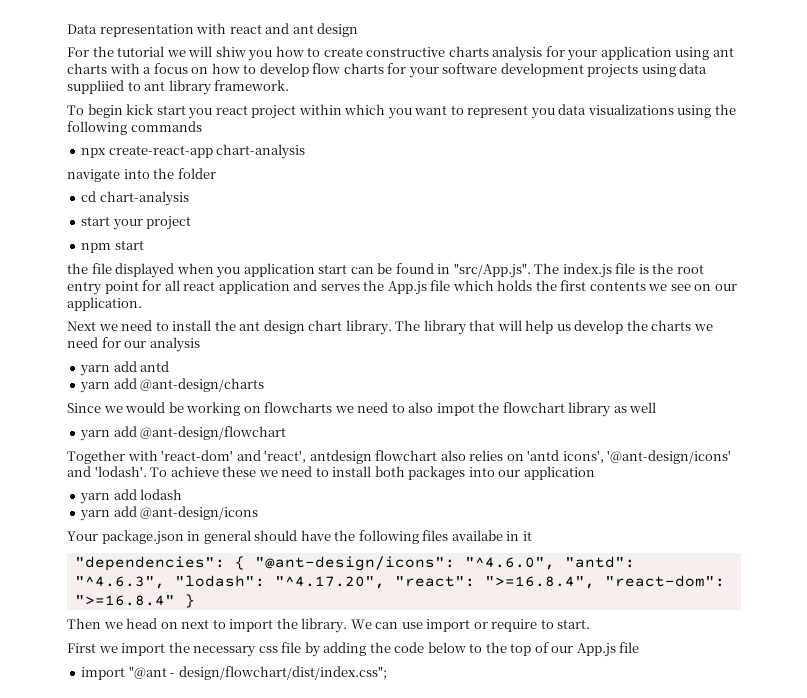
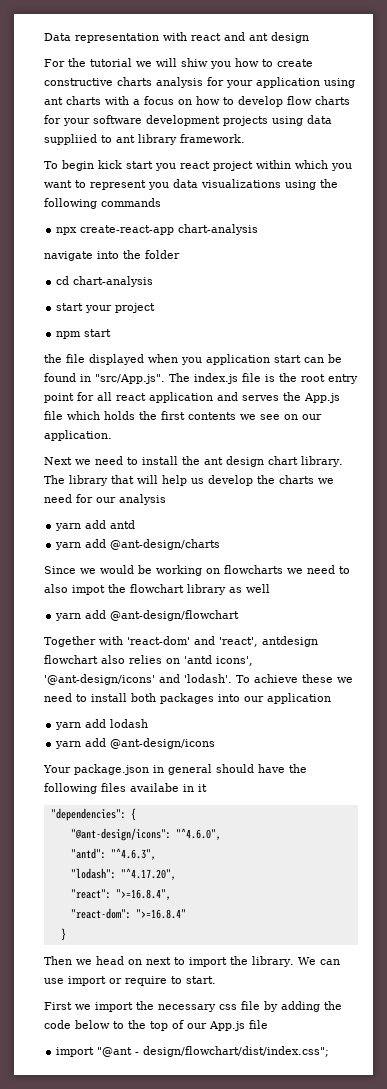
- "dependencies": { "@ant-design/icons": "^4.6.0", "antd": "^4.6.3", "lodash": "^4.17.20", "react": ">=16.8.4", "react-dom": ">=16.8.4" }
+ "dependencies": {
+ "@ant-design/icons": "^4.6.0",
+ "antd": "^4.6.3",
+ "lodash": "^4.17.20",
+ "react": ">=16.8.4",
+ "react-dom": ">=16.8.4"
+ }

